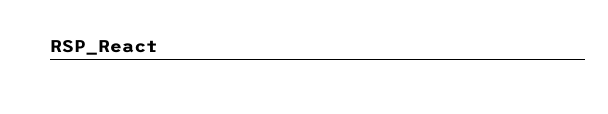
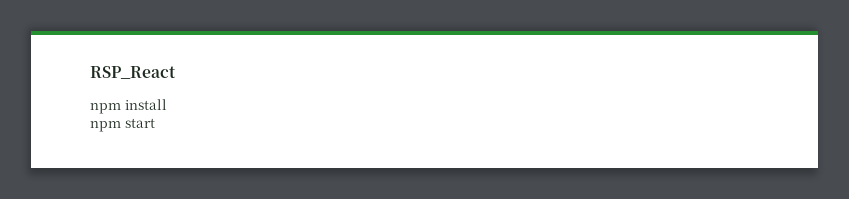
+ npm install
+ npm start

